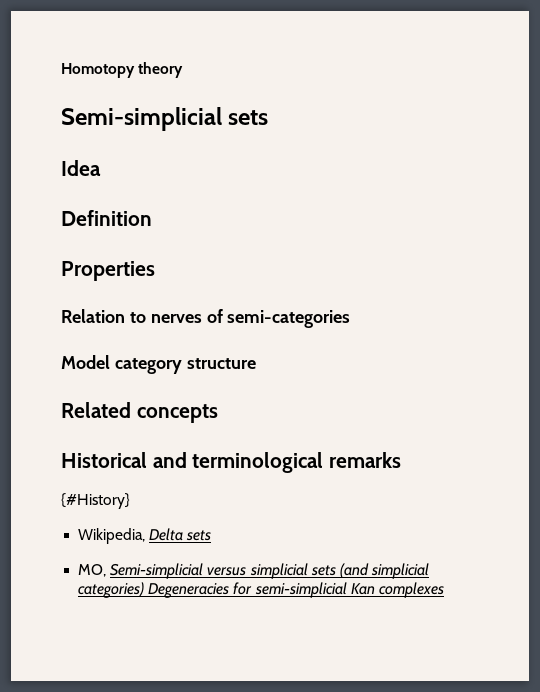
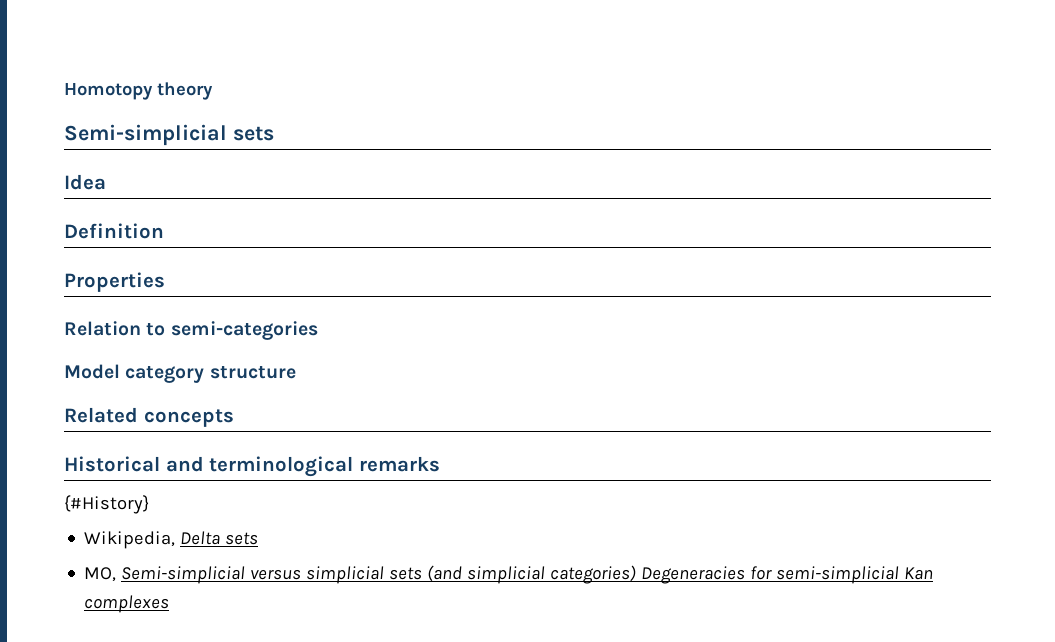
- Relation to nerves of semi-categories
+ Relation to semi-categories

